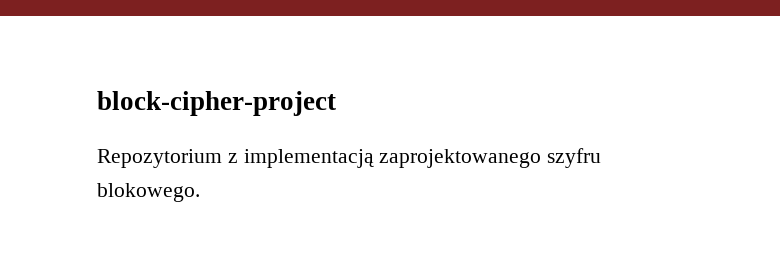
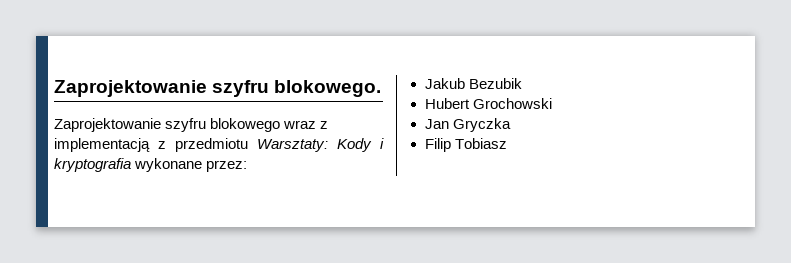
- block-cipher-project
- Repozytorium z implementacją zaprojektowanego szyfru blokowego.
+ Zaprojektowanie szyfru blokowego.
+ Zaprojektowanie szyfru blokowego wraz z implementacją z przedmiotu Warsztaty: Kody i kryptografia wykonane przez:
+ Jakub Bezubik
+ Hubert Grochowski
+ Jan Gryczka
+ Filip Tobiasz

